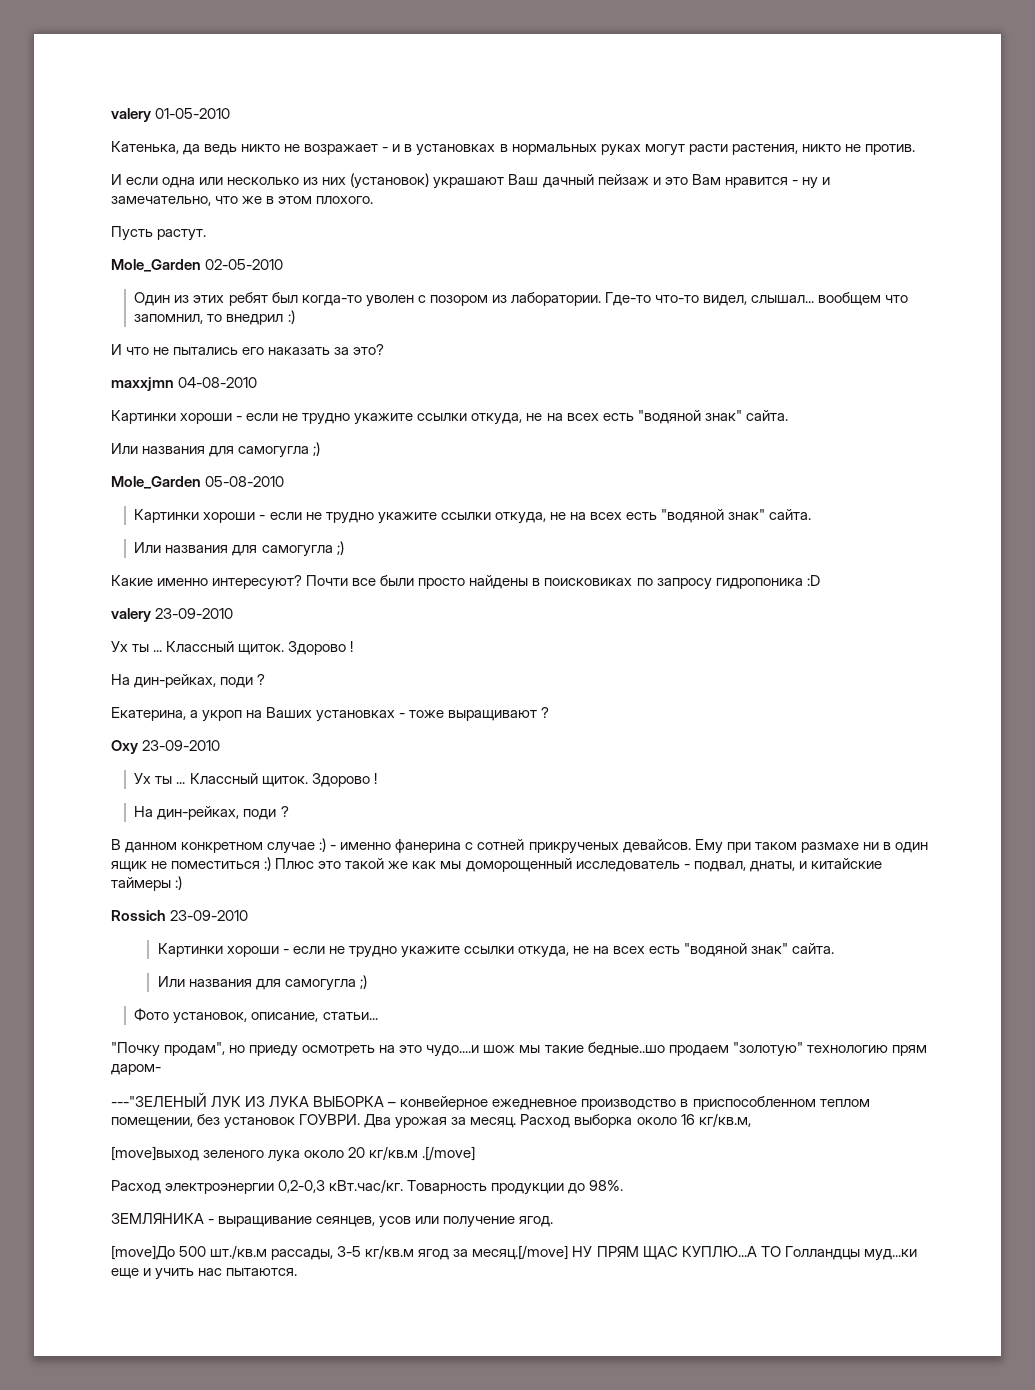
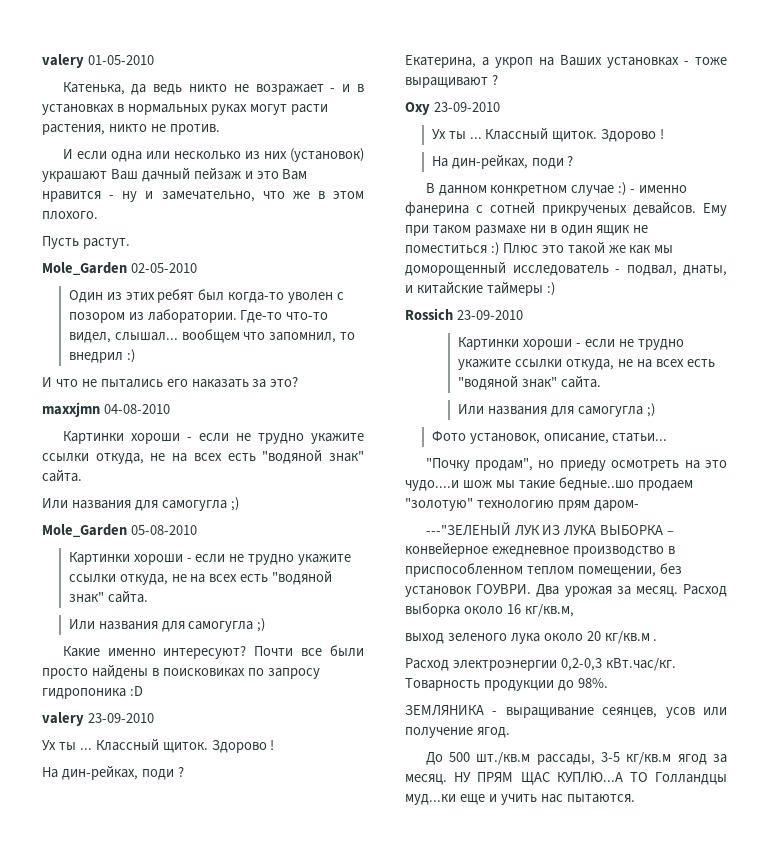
- [move]выход зеленого лука около 20 кг/кв.м .[/move]
+ выход зеленого лука около 20 кг/кв.м .
- [move]До 500 шт./кв.м рассады, 3-5 кг/кв.м ягод за месяц.[/move] НУ ПРЯМ ЩАС КУПЛЮ...А ТО Голландцы муд...ки еще и учить нас пытаются.
+ До 500 шт./кв.м рассады, 3-5 кг/кв.м ягод за месяц. НУ ПРЯМ ЩАС КУПЛЮ...А ТО Голландцы муд...ки еще и учить нас пытаются.

